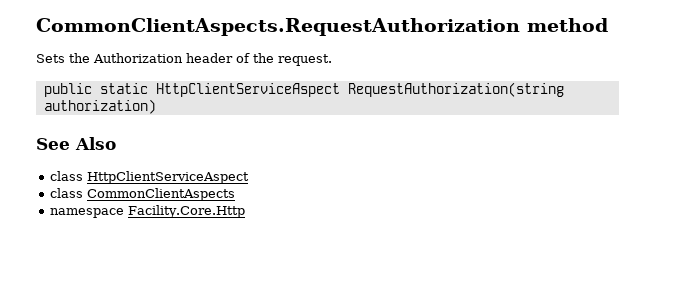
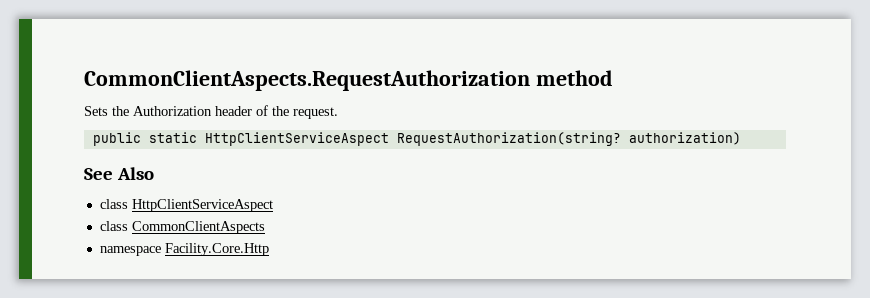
- public static HttpClientServiceAspect RequestAuthorization(string authorization)
+ public static HttpClientServiceAspect RequestAuthorization(string? authorization)

